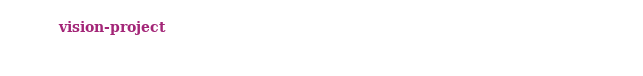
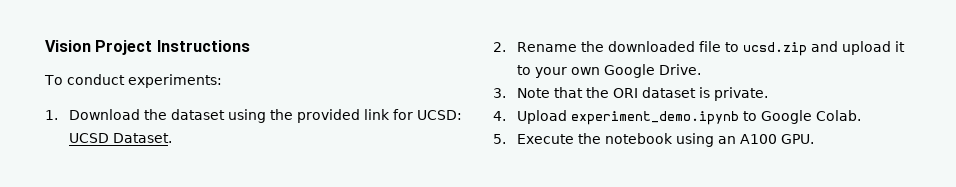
- vision-project
+ Vision Project Instructions
+ To conduct experiments:
+ 1. Download the dataset using the provided link for UCSD: UCSD Dataset.
+ 2. Rename the downloaded file to ucsd.zip and upload it to your own Google Drive.
+ 3. Note that the ORI dataset is private.
+ 4. Upload experiment_demo.ipynb to Google Colab.
+ 5. Execute the notebook using an A100 GPU.

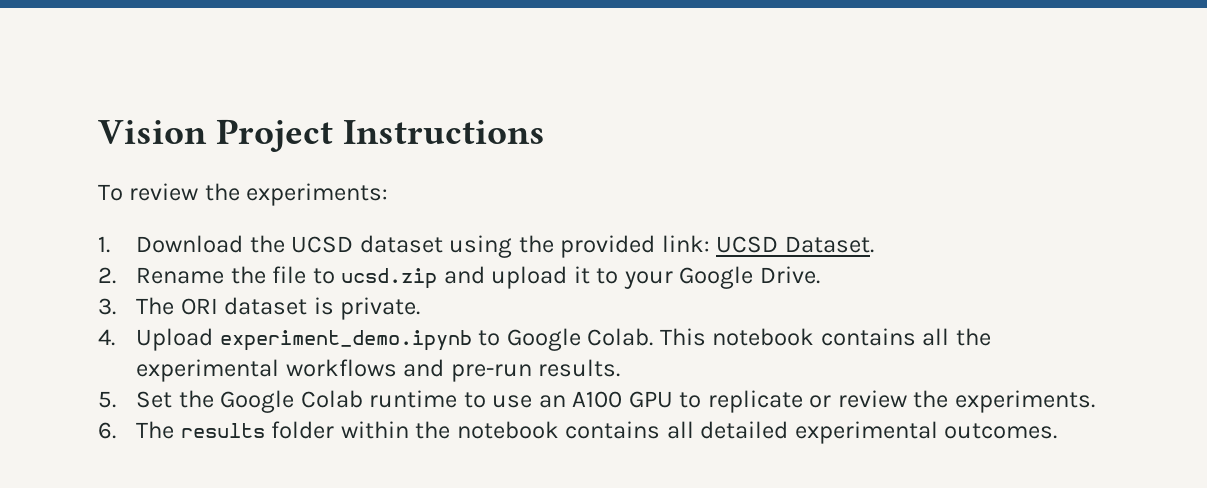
- To conduct experiments:
+ To review the experiments:
- 1. Download the dataset using the provided link for UCSD: UCSD Dataset.
+ 1. Download the UCSD dataset using the provided link: UCSD Dataset.
- 2. Rename the downloaded file to ucsd.zip and upload it to your own Google Drive.
+ 2. Rename the file to ucsd.zip and upload it to your Google Drive.
- 3. Note that the ORI dataset is private.
+ 3. The ORI dataset is private.
- 4. Upload experiment_demo.ipynb to Google Colab.
- 5. Execute the notebook using an A100 GPU.
+ 4. Upload experiment_demo.ipynb to Google Colab. This notebook contains all the experimental workflows and pre-run results.
+ 5. Set the Google Colab runtime to use an A100 GPU to replicate or review the experiments.
+ 6. The results folder within the notebook contains all detailed experimental outcomes.

